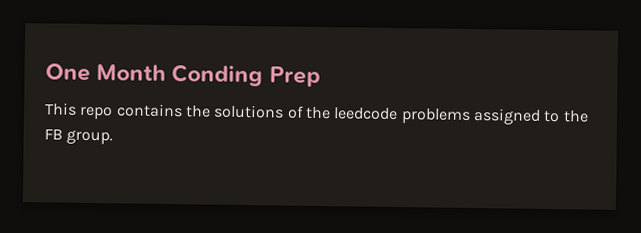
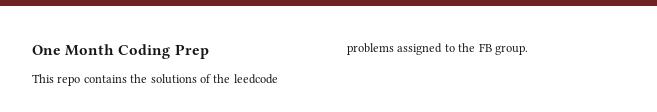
- One Month Conding Prep
+ One Month Coding Prep

